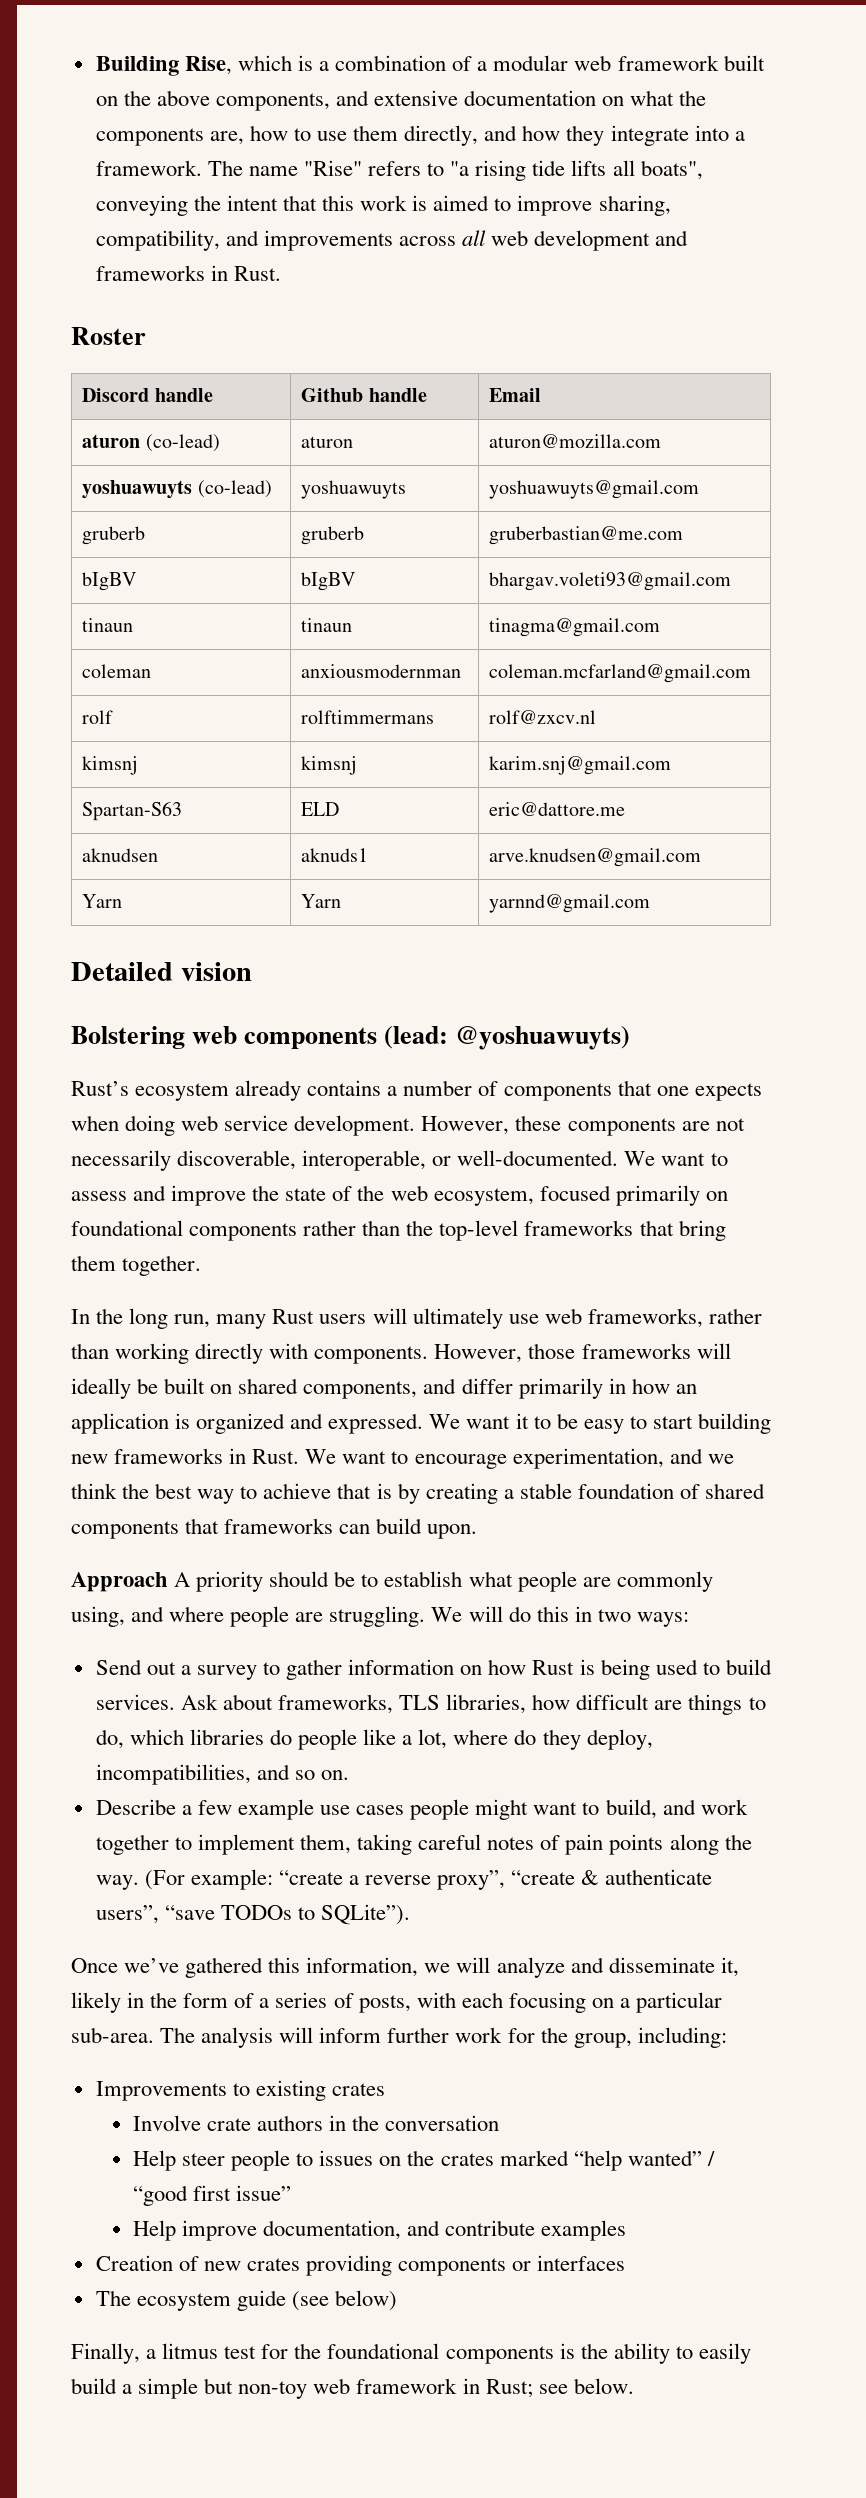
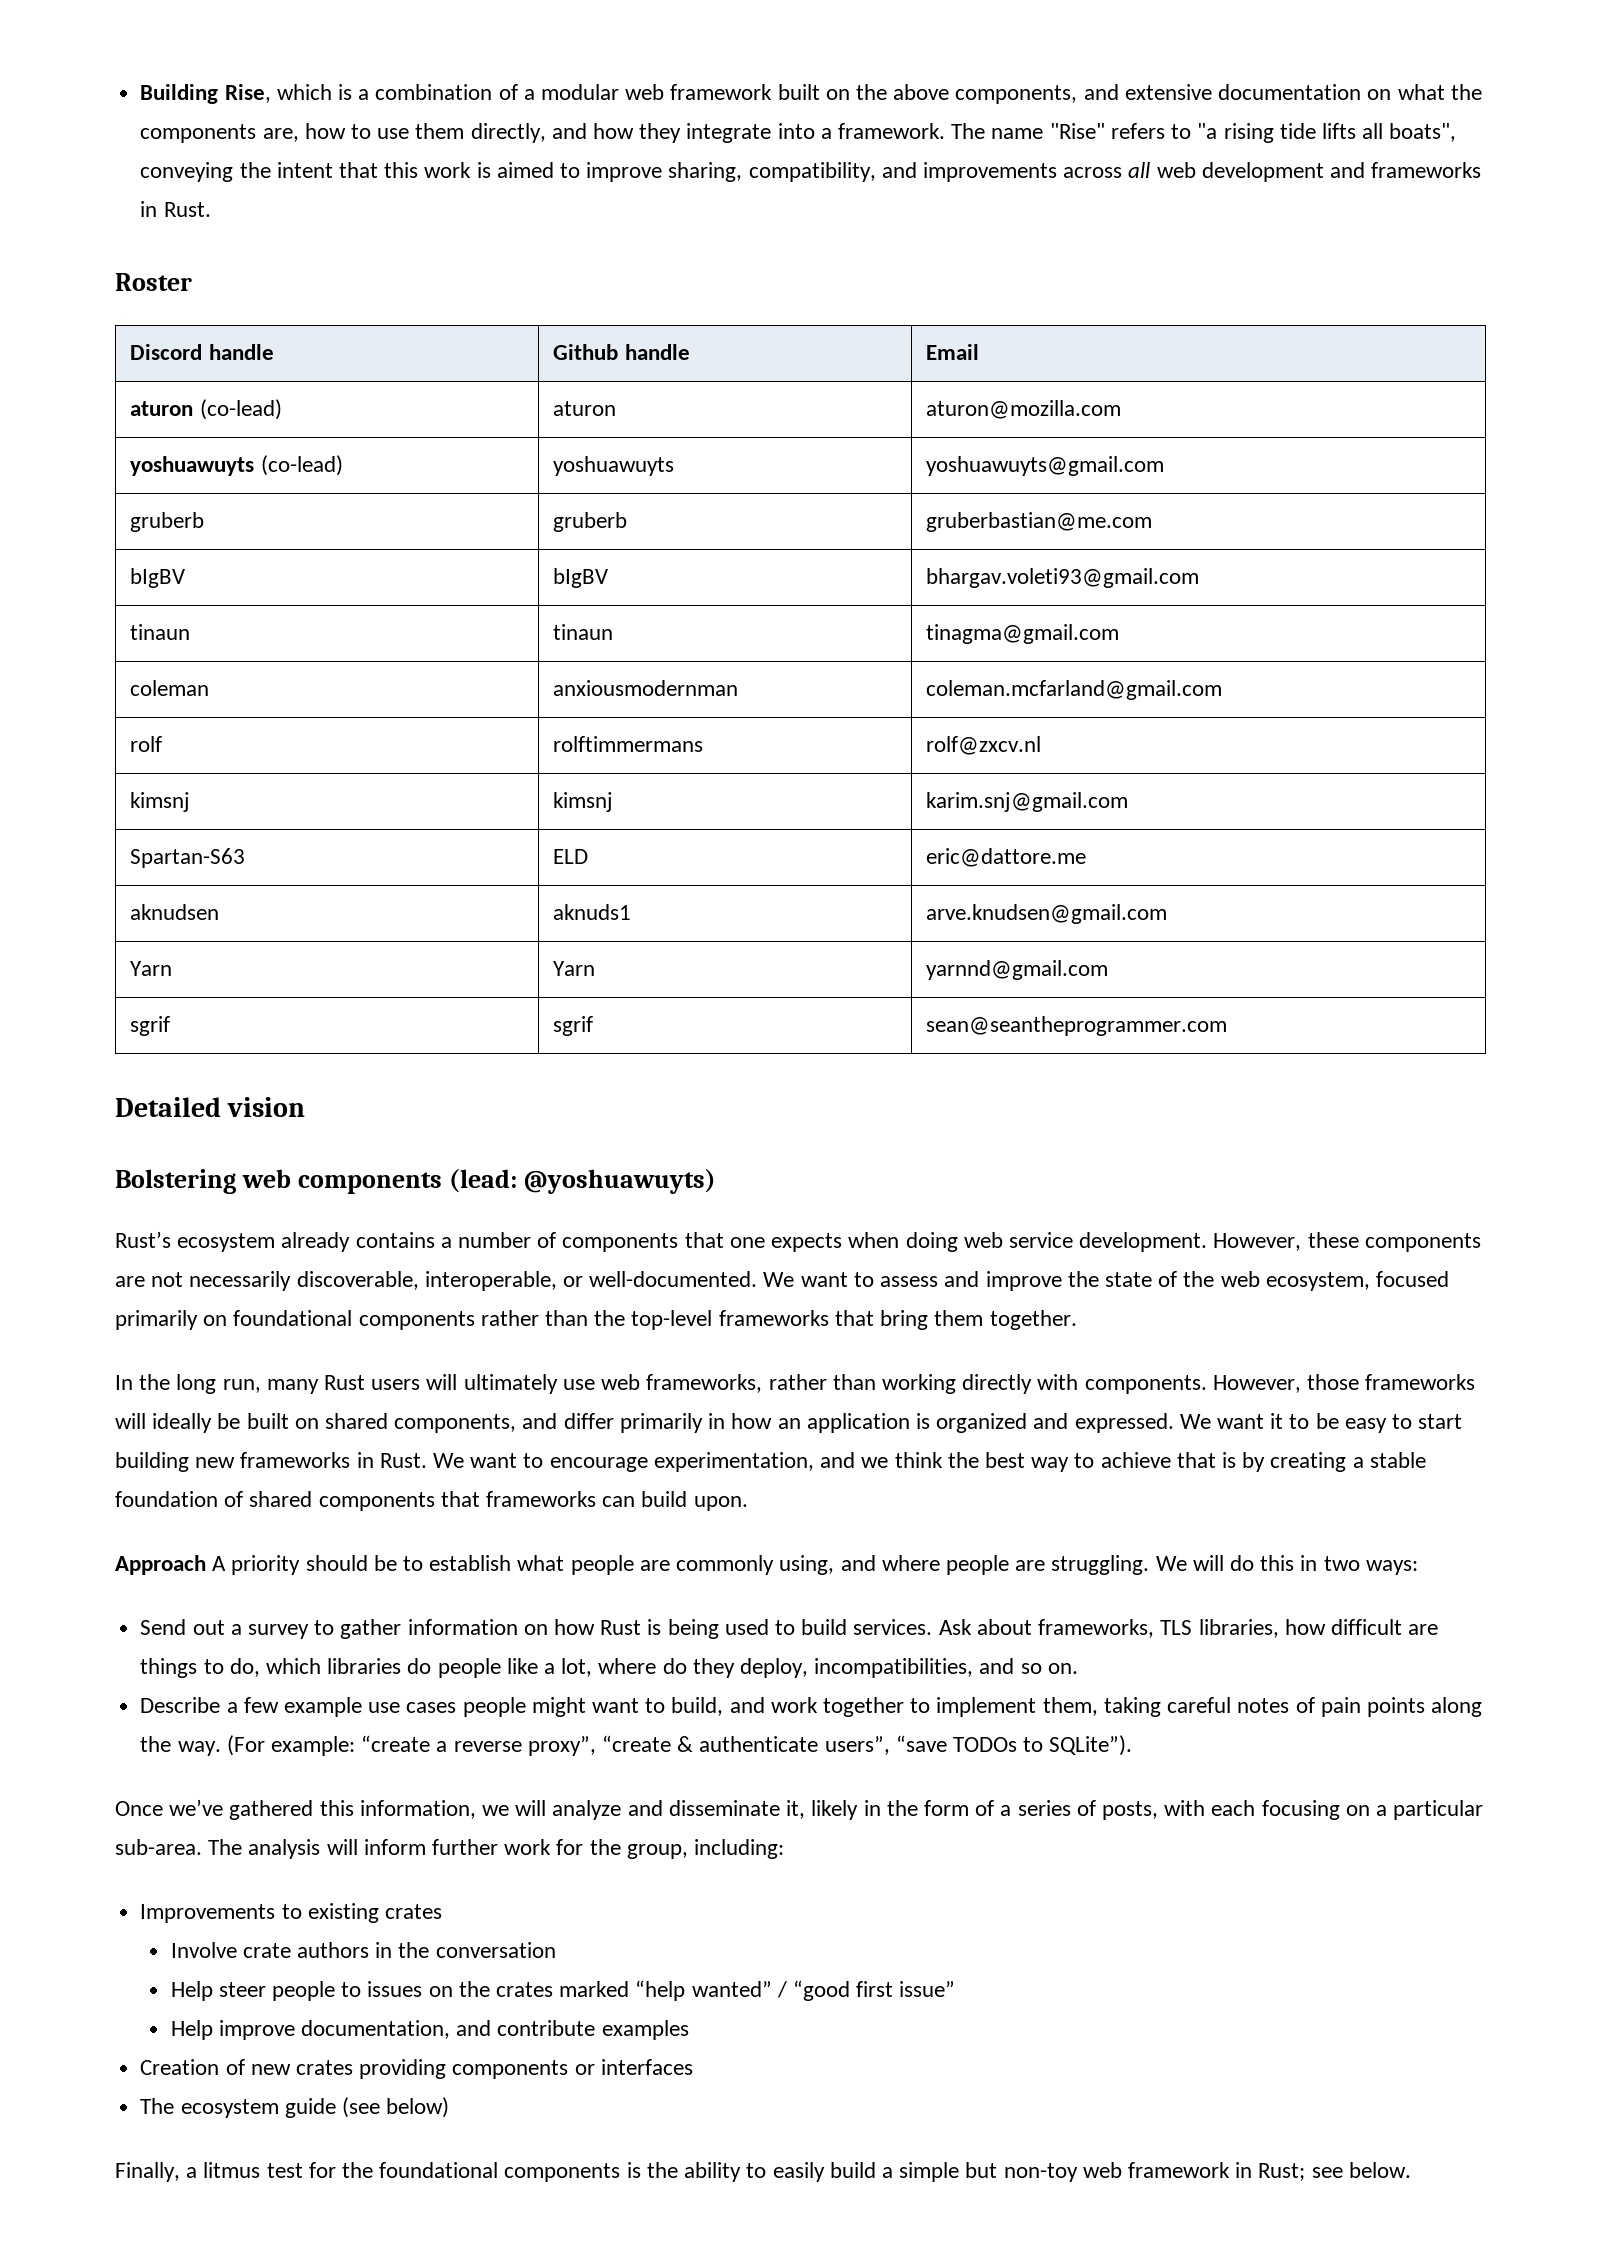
+ sgrif | sgrif | sean@seantheprogrammer.com

